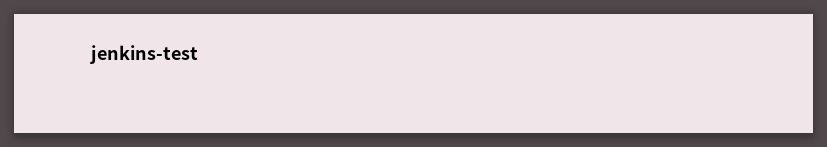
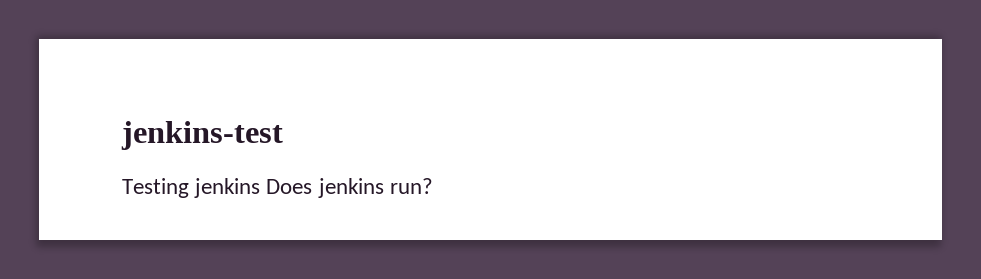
+ Testing jenkins Does jenkins run?

